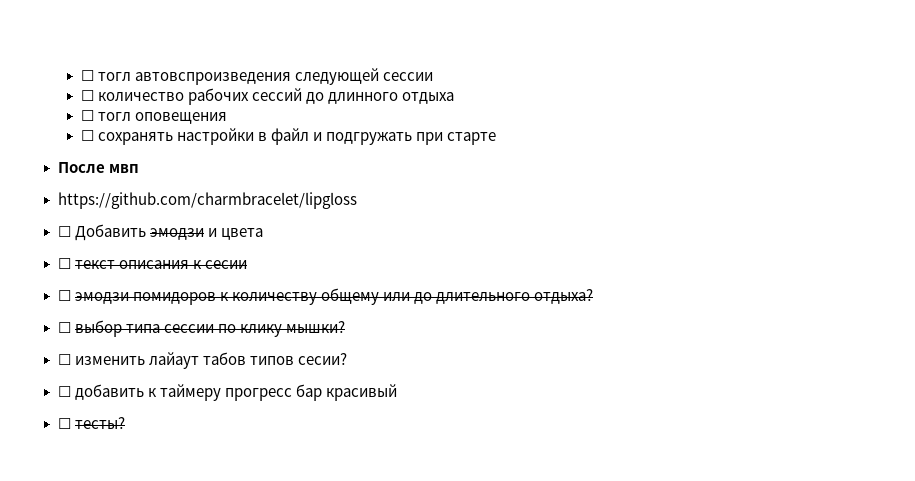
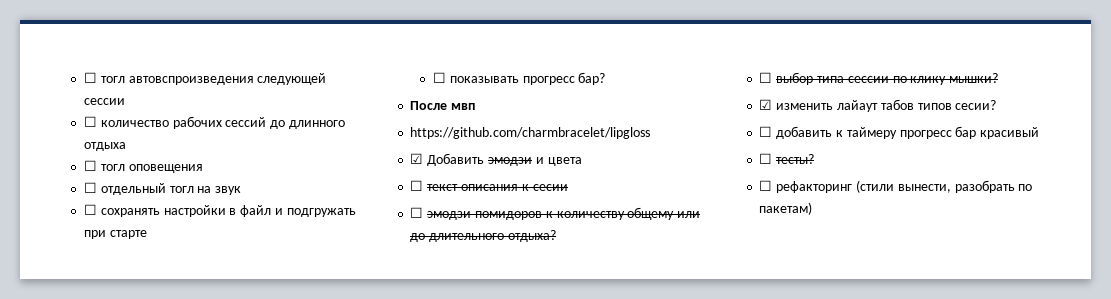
+ ☐ отдельный тогл на звук
+ ☐ показывать прогресс бар?
- ☐ Добавить эмодзи и цвета
+ ☑ Добавить эмодзи и цвета
- ☐ изменить лайаут табов типов сесии?
+ ☑ изменить лайаут табов типов сесии?
+ ☐ рефакторинг (стили вынести, разобрать по пакетам)

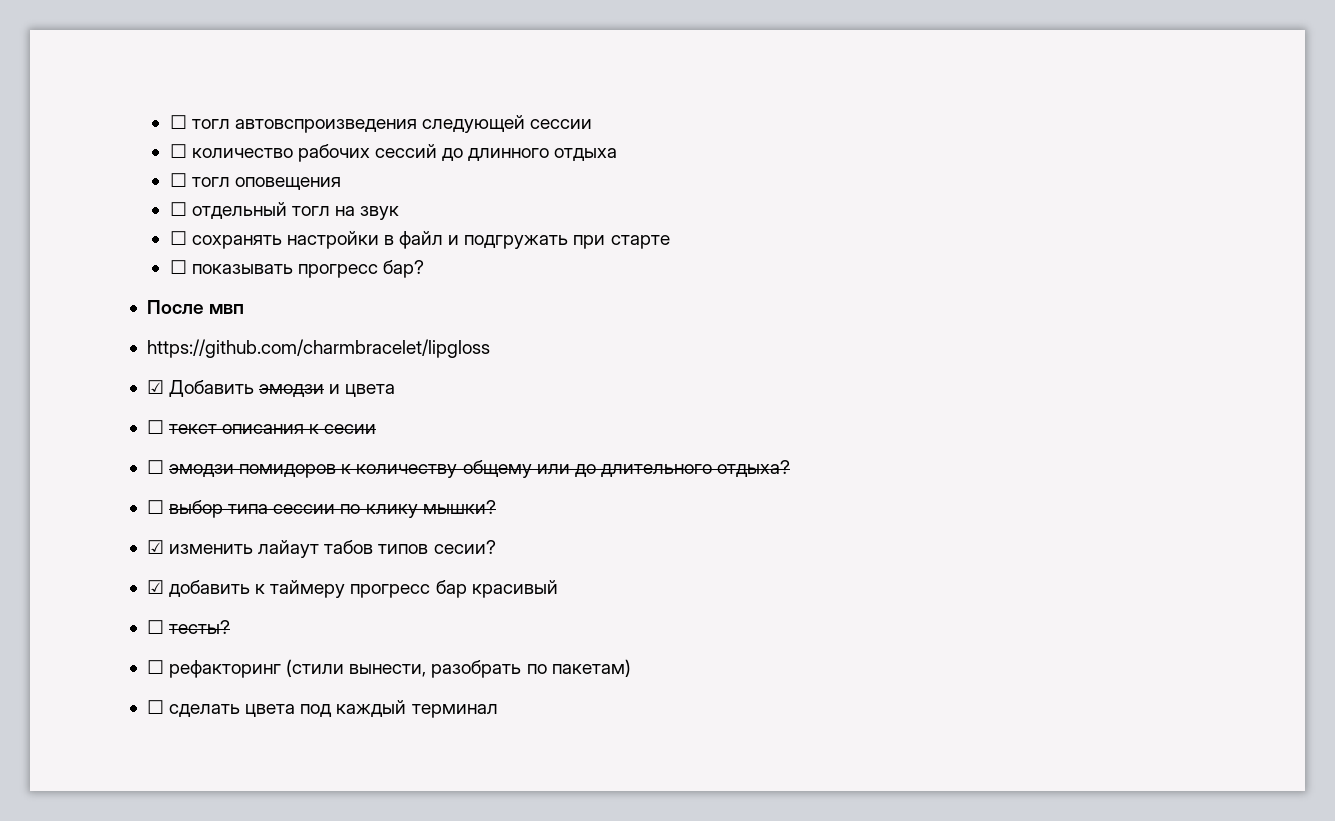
- ☐ добавить к таймеру прогресс бар красивый
+ ☑ добавить к таймеру прогресс бар красивый
+ ☐ сделать цвета под каждый терминал

